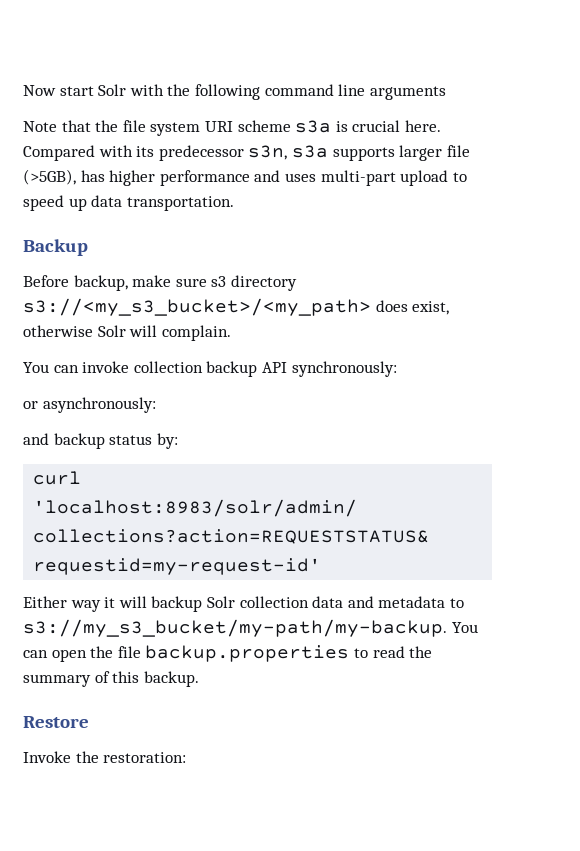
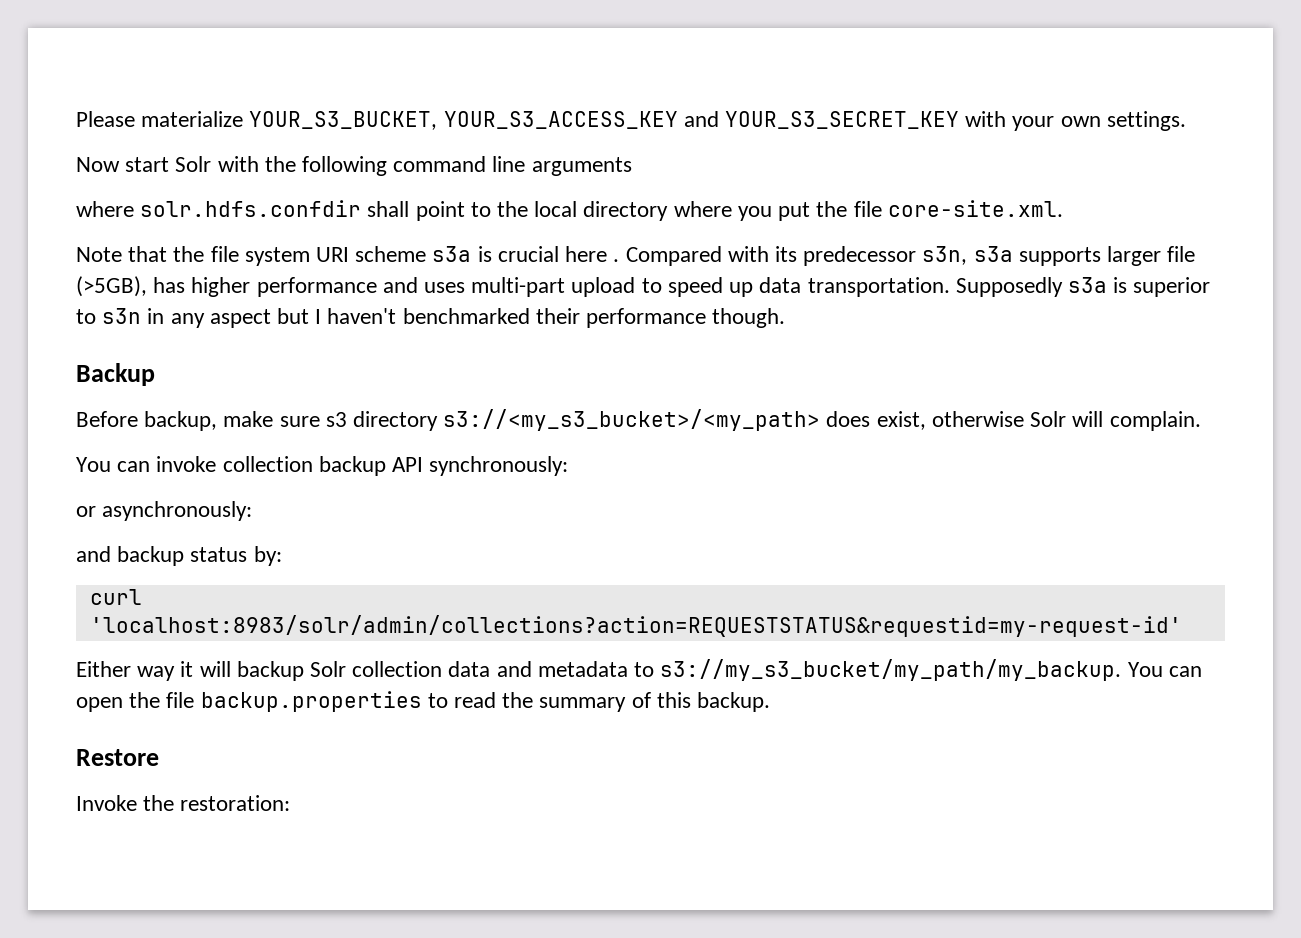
+ Please materialize YOUR_S3_BUCKET, YOUR_S3_ACCESS_KEY and YOUR_S3_SECRET_KEY with your own settings.
+ where solr.hdfs.confdir shall point to the local directory where you put the file core-site.xml.
- Note that the file system URI scheme s3a is crucial here.
+ Note that the file system URI scheme s3a is crucial here .
+ Supposedly s3a is superior to s3n in any aspect but I haven't benchmarked their performance though.
- Either way it will backup Solr collection data and metadata to s3://my_s3_bucket/my-path/my-backup.
+ Either way it will backup Solr collection data and metadata to s3://my_s3_bucket/my_path/my_backup.

